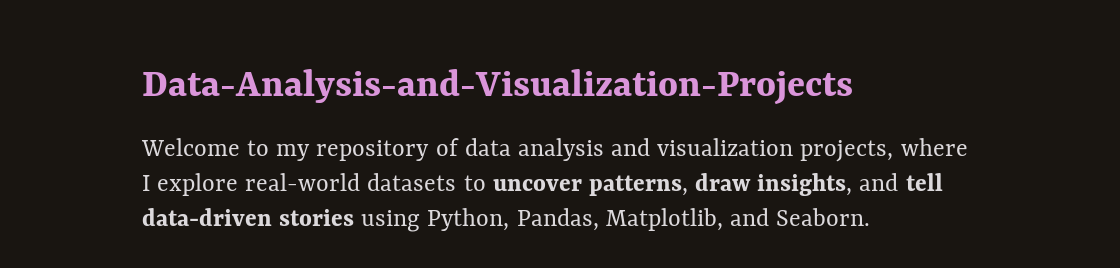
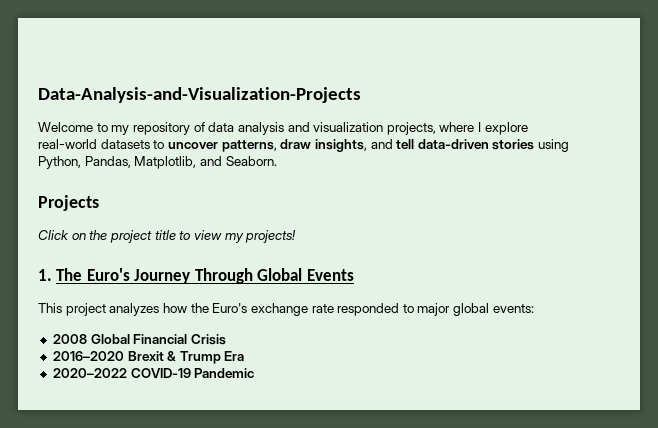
+ Projects
+ Click on the project title to view my projects!
+ 1. The Euro's Journey Through Global Events
+ This project analyzes how the Euro's exchange rate responded to major global events:
+ 2008 Global Financial Crisis
+ 2016–2020 Brexit & Trump Era
+ 2020–2022 COVID-19 Pandemic

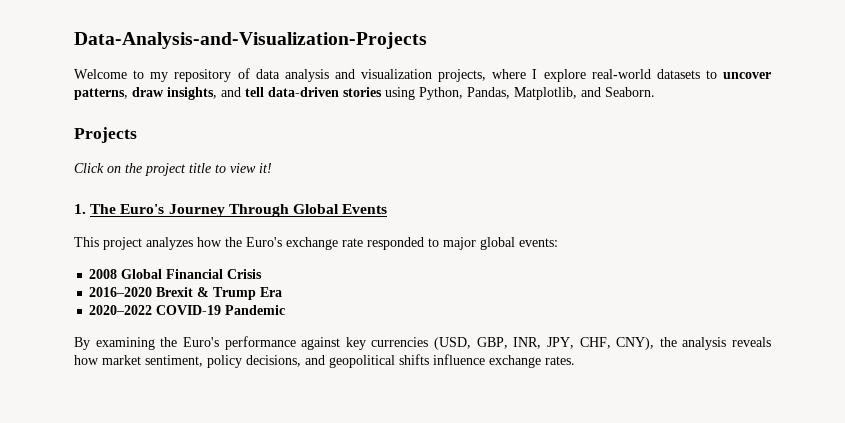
- Click on the project title to view my projects!
+ Click on the project title to view it!
+ By examining the Euro's performance against key currencies (USD, GBP, INR, JPY, CHF, CNY), the analysis reveals how market sentiment, policy decisions, and geopolitical shifts influence exchange rates.

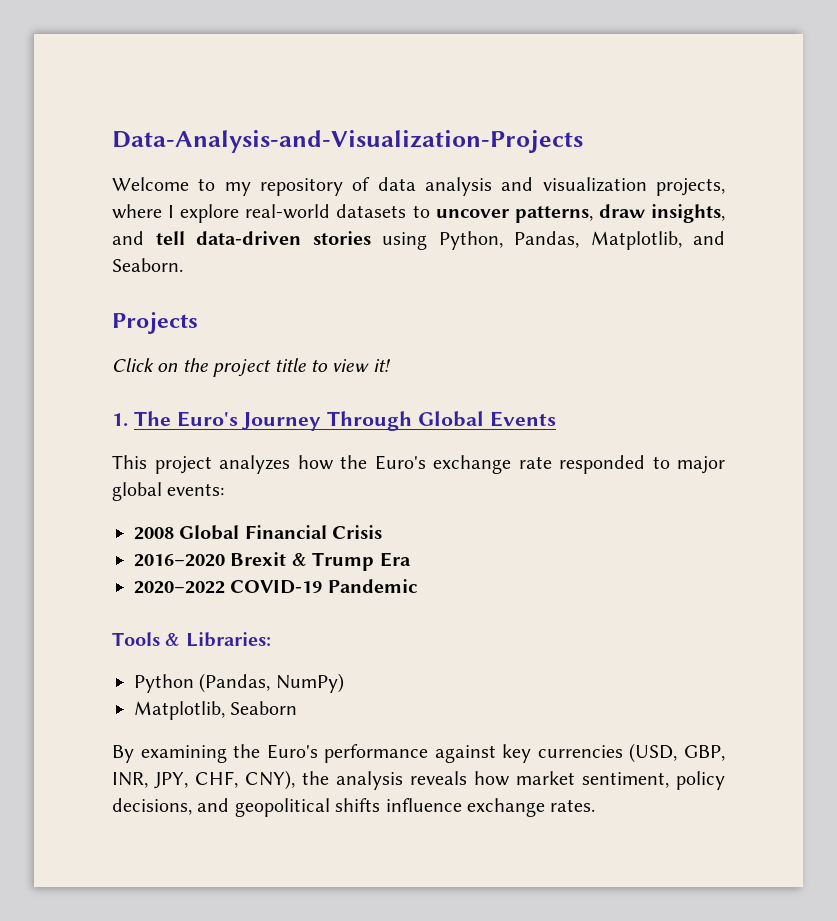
+ Tools & Libraries:
+ Python (Pandas, NumPy)
+ Matplotlib, Seaborn

